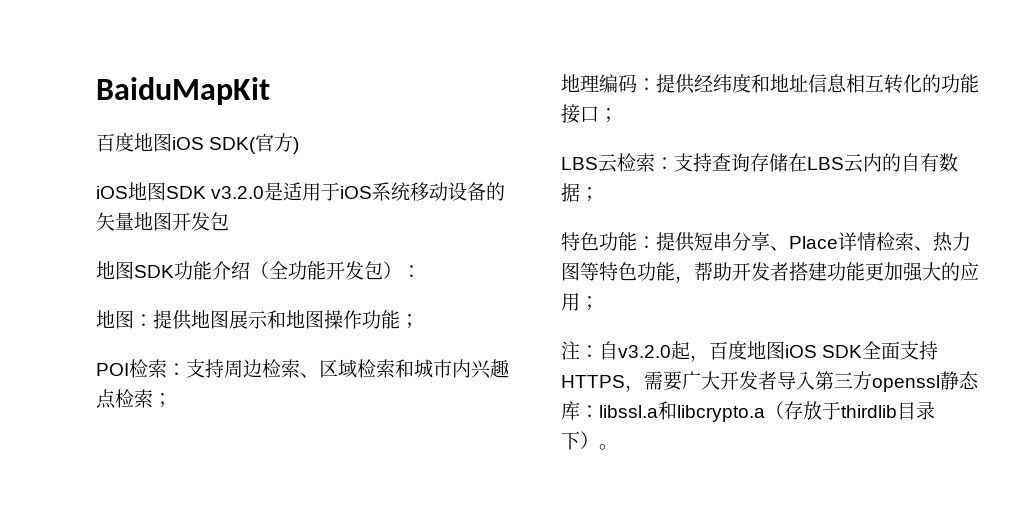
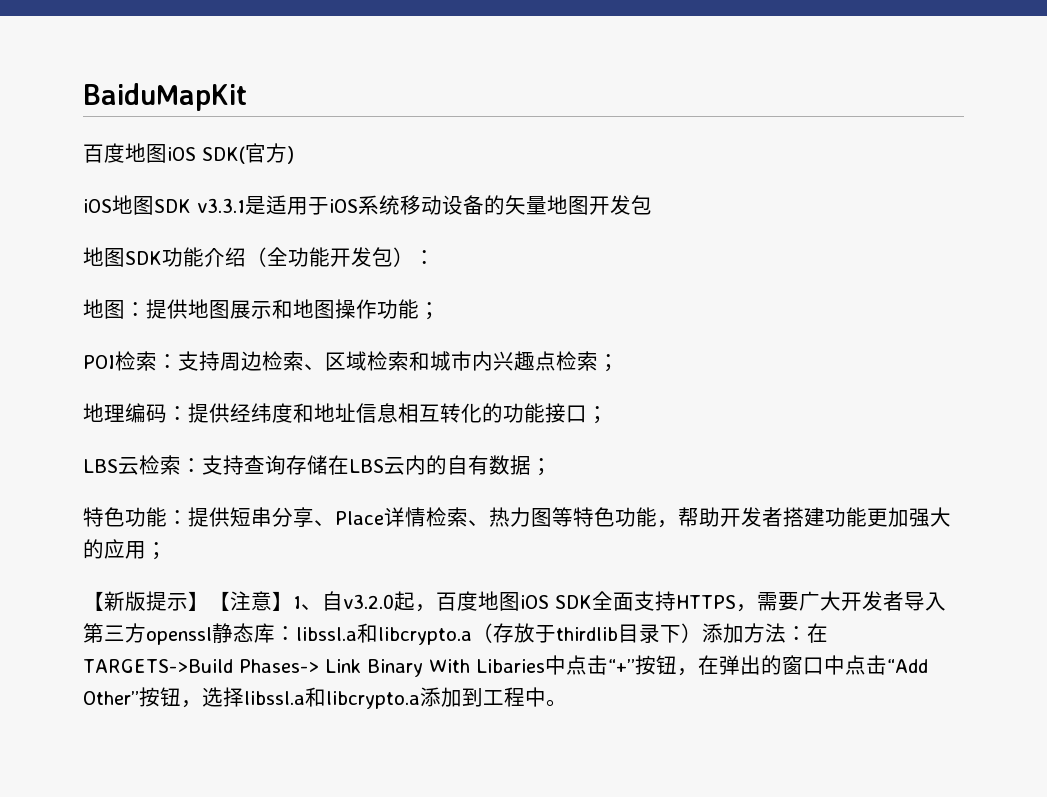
- iOS地图SDK v3.2.0是适用于iOS系统移动设备的矢量地图开发包
+ iOS地图SDK v3.3.1是适用于iOS系统移动设备的矢量地图开发包
- 注：自v3.2.0起，百度地图iOS SDK全面支持HTTPS，需要广大开发者导入第三方openssl静态库：libssl.a和libcrypto.a（存放于thirdlib目录下）。
+ 【新版提示】【注意】1、自v3.2.0起，百度地图iOS SDK全面支持HTTPS，需要广大开发者导入第三方openssl静态库：libssl.a和libcrypto.a（存放于thirdlib目录下）添加方法：在TARGETS->Build Phases-> Link Binary With Libaries中点击“+”按钮，在弹出的窗口中点击“Add Other”按钮，选择libssl.a和libcrypto.a添加到工程中。

